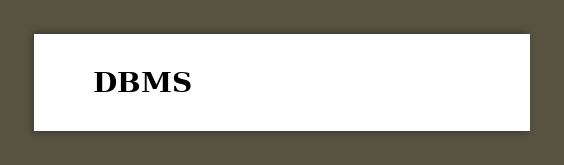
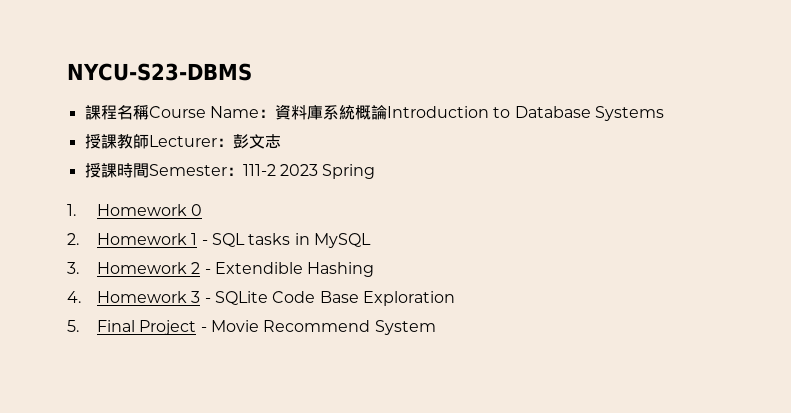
- DBMS
+ NYCU-S23-DBMS
+ 課程名稱Course Name：資料庫系統概論Introduction to Database Systems
+ 授課教師Lecturer：彭文志
+ 授課時間Semester：111-2 2023 Spring
+ 1. Homework 0
+ 2. Homework 1 - SQL tasks in MySQL
+ 3. Homework 2 - Extendible Hashing
+ 4. Homework 3 - SQLite Code Base Exploration
+ 5. Final Project - Movie Recommend System

